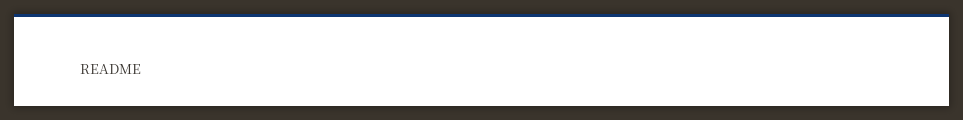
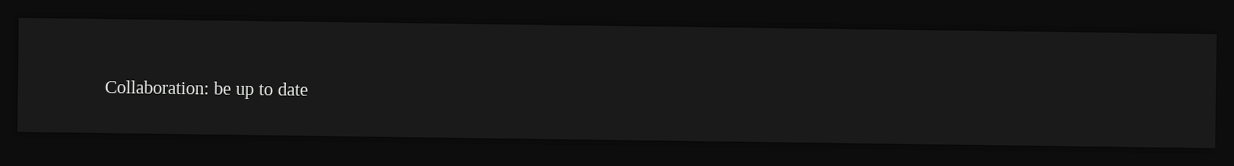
- README
+ Collaboration: be up to date

